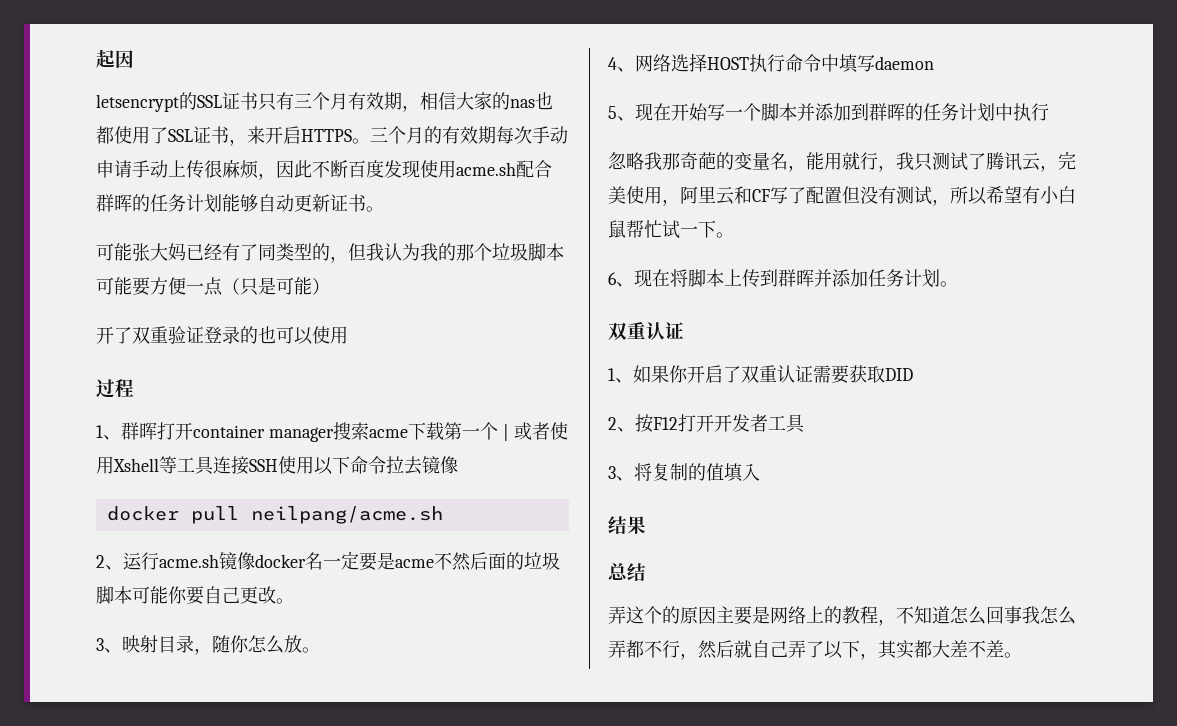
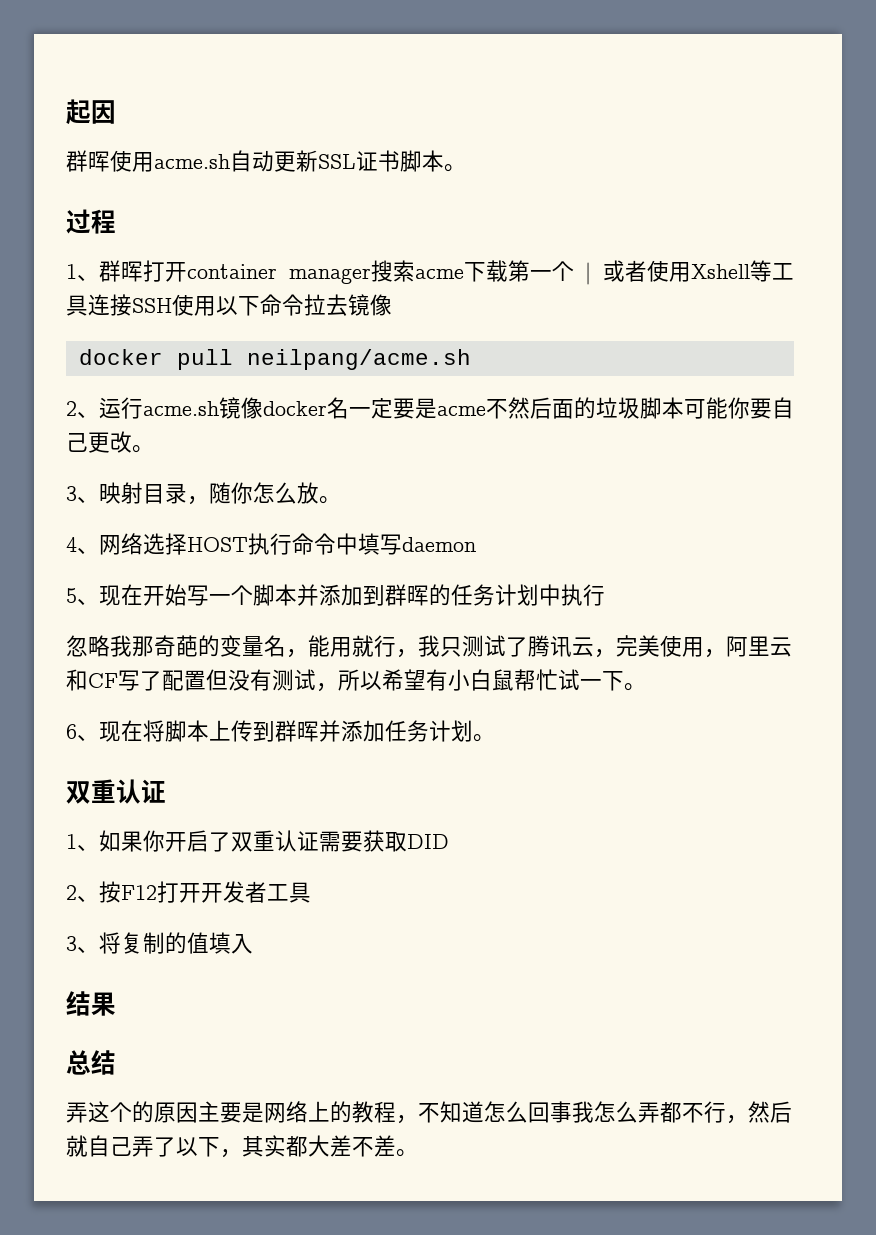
- letsencrypt的SSL证书只有三个月有效期，相信大家的nas也都使用了SSL证书，来开启HTTPS。三个月的有效期每次手动申请手动上传很麻烦，因此不断百度发现使用acme.sh配合群晖的任务计划能够自动更新证书。
- 可能张大妈已经有了同类型的，但我认为我的那个垃圾脚本可能要方便一点（只是可能）
- 开了双重验证登录的也可以使用
+ 群晖使用acme.sh自动更新SSL证书脚本。

